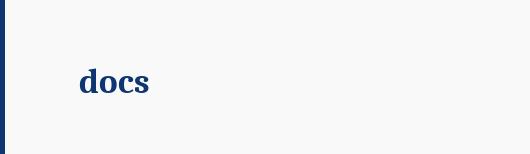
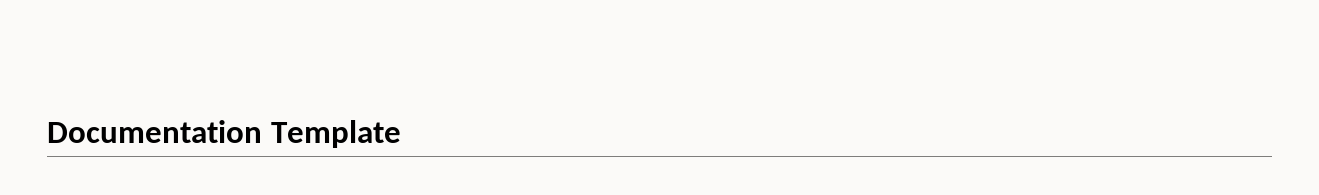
- docs
+ Documentation Template

